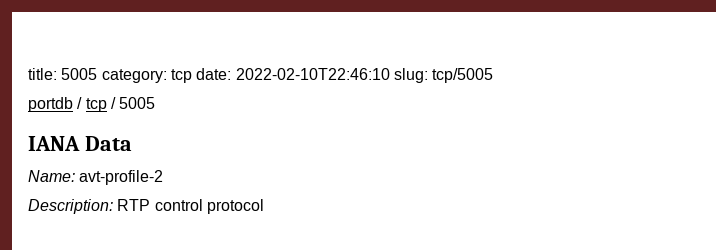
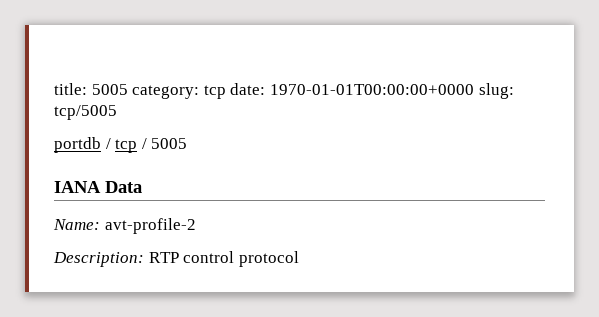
- title: 5005 category: tcp date: 2022-02-10T22:46:10 slug: tcp/5005
+ title: 5005 category: tcp date: 1970-01-01T00:00:00+0000 slug: tcp/5005

